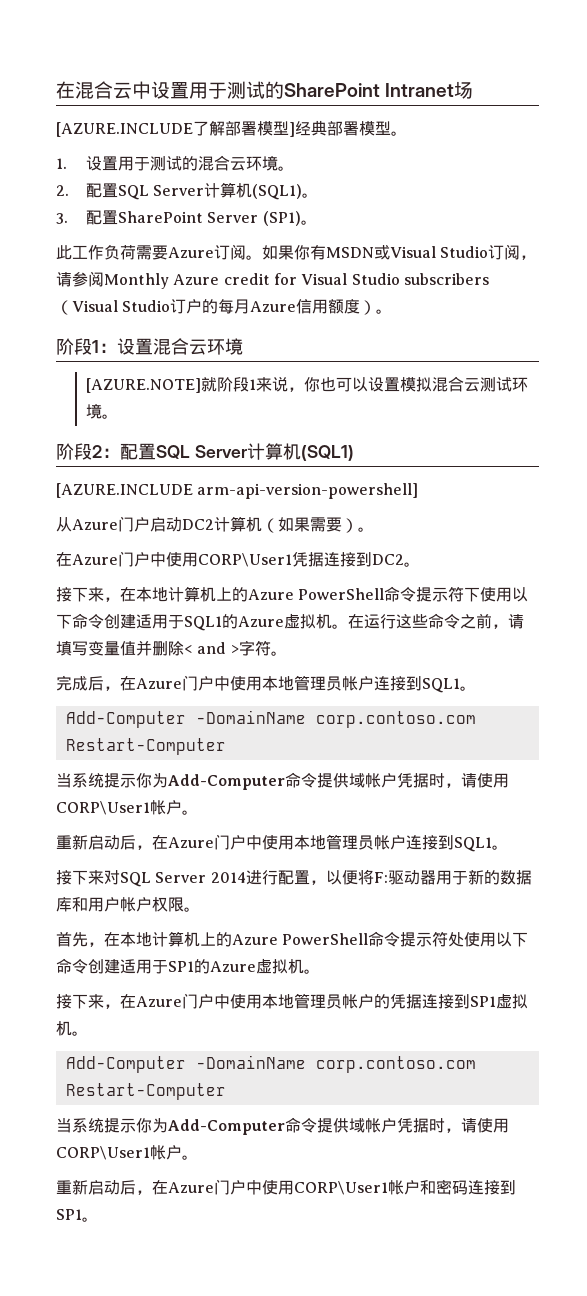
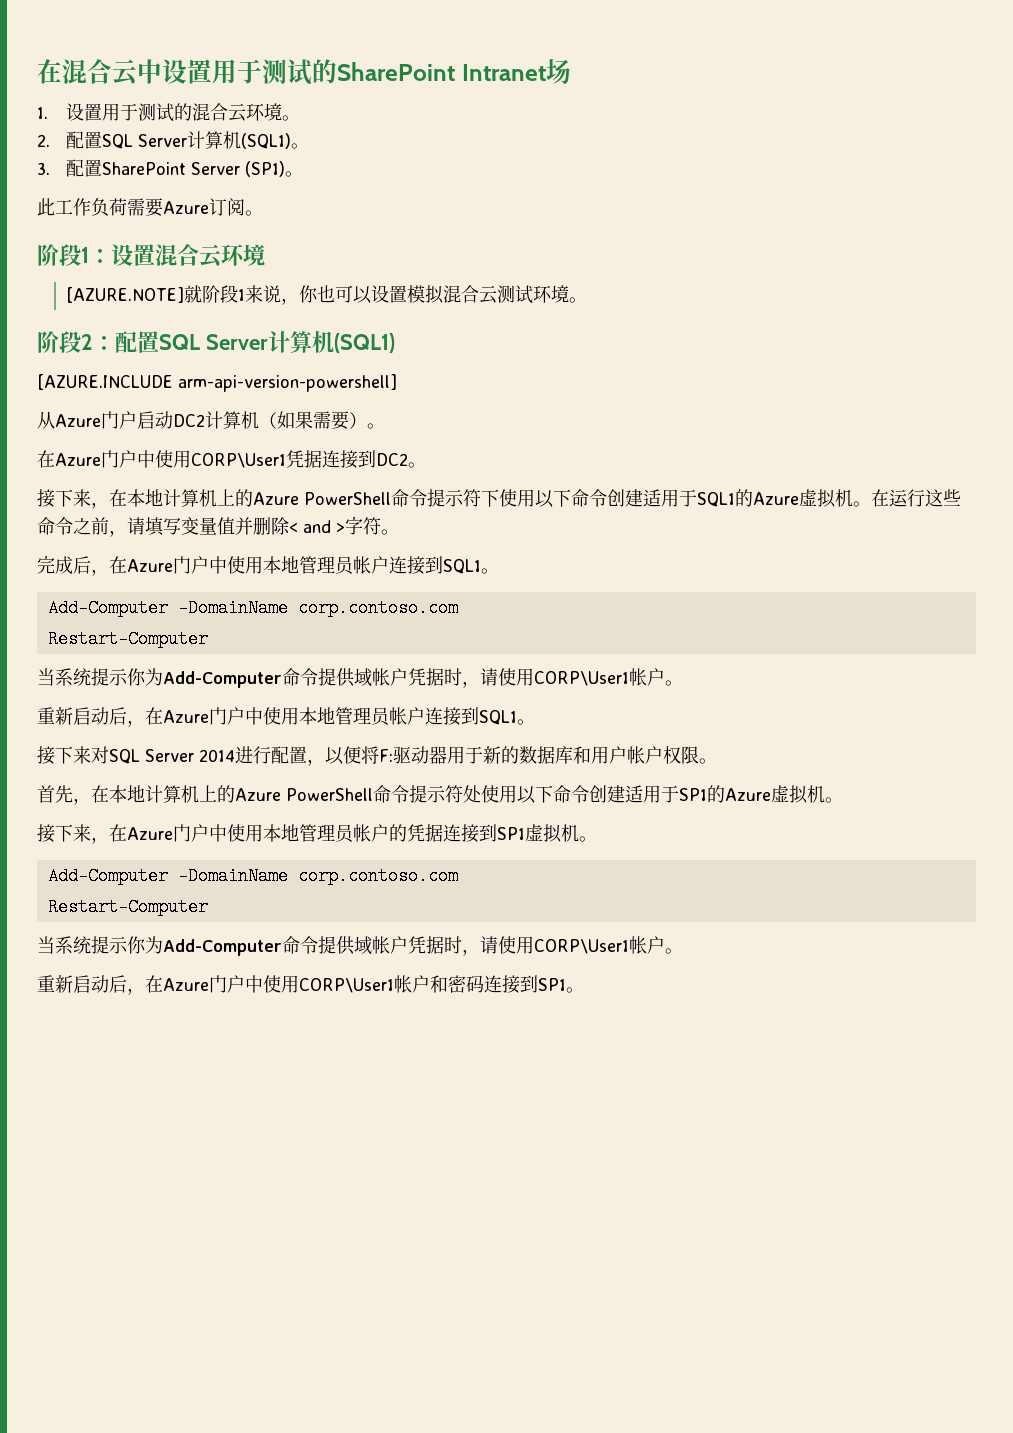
- [AZURE.INCLUDE了解部署模型]经典部署模型。
- 如果你有MSDN或Visual Studio订阅，请参阅Monthly Azure credit for Visual Studio subscribers（Visual Studio订户的每月Azure信用额度）。

